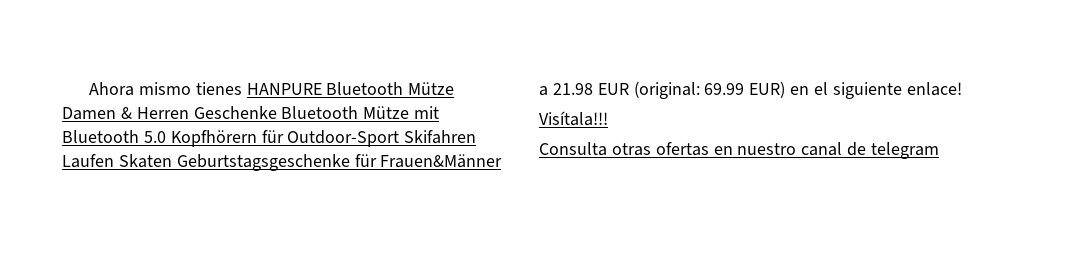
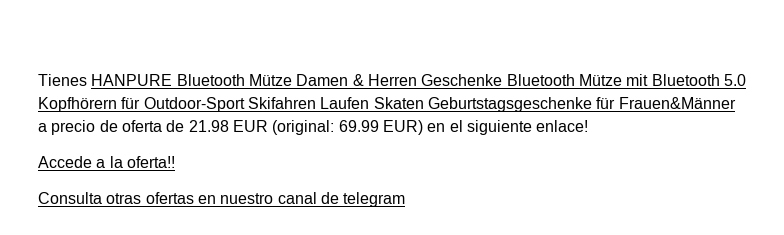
- Ahora mismo tienes HANPURE Bluetooth Mütze Damen & Herren Geschenke Bluetooth Mütze mit Bluetooth 5.0 Kopfhörern für Outdoor-Sport Skifahren Laufen Skaten Geburtstagsgeschenke für Frauen&Männer a 21.98 EUR (original: 69.99 EUR) en el siguiente enlace!
+ Tienes HANPURE Bluetooth Mütze Damen & Herren Geschenke Bluetooth Mütze mit Bluetooth 5.0 Kopfhörern für Outdoor-Sport Skifahren Laufen Skaten Geburtstagsgeschenke für Frauen&Männer a precio de oferta de 21.98 EUR (original: 69.99 EUR) en el siguiente enlace!
- Visítala!!!
+ Accede a la oferta!!

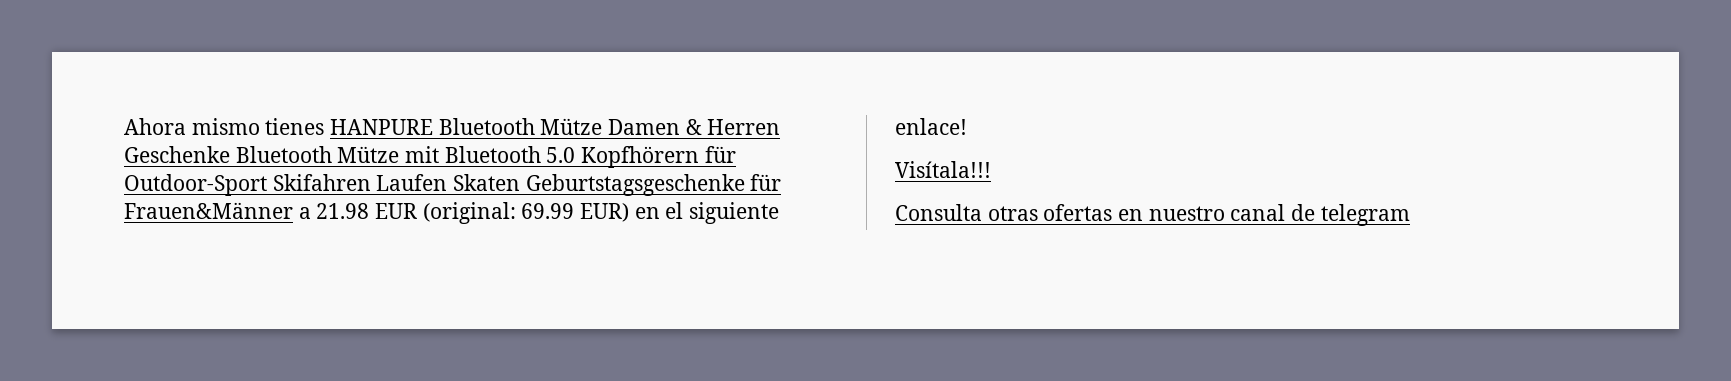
- Tienes HANPURE Bluetooth Mütze Damen & Herren Geschenke Bluetooth Mütze mit Bluetooth 5.0 Kopfhörern für Outdoor-Sport Skifahren Laufen Skaten Geburtstagsgeschenke für Frauen&Männer a precio de oferta de 21.98 EUR (original: 69.99 EUR) en el siguiente enlace!
+ Ahora mismo tienes HANPURE Bluetooth Mütze Damen & Herren Geschenke Bluetooth Mütze mit Bluetooth 5.0 Kopfhörern für Outdoor-Sport Skifahren Laufen Skaten Geburtstagsgeschenke für Frauen&Männer a 21.98 EUR (original: 69.99 EUR) en el siguiente enlace!
- Accede a la oferta!!
+ Visítala!!!

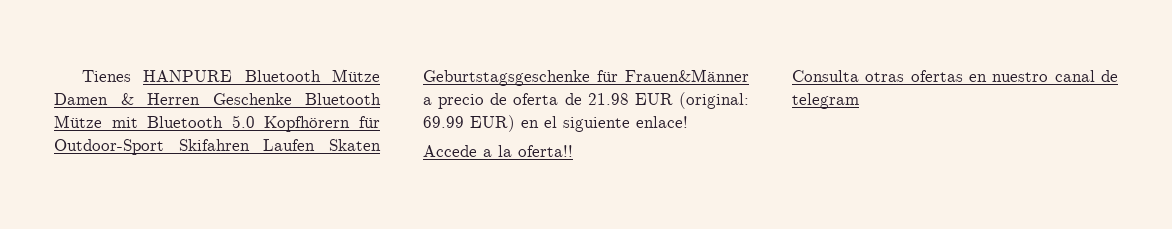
- Ahora mismo tienes HANPURE Bluetooth Mütze Damen & Herren Geschenke Bluetooth Mütze mit Bluetooth 5.0 Kopfhörern für Outdoor-Sport Skifahren Laufen Skaten Geburtstagsgeschenke für Frauen&Männer a 21.98 EUR (original: 69.99 EUR) en el siguiente enlace!
+ Tienes HANPURE Bluetooth Mütze Damen & Herren Geschenke Bluetooth Mütze mit Bluetooth 5.0 Kopfhörern für Outdoor-Sport Skifahren Laufen Skaten Geburtstagsgeschenke für Frauen&Männer a precio de oferta de 21.98 EUR (original: 69.99 EUR) en el siguiente enlace!
- Visítala!!!
+ Accede a la oferta!!

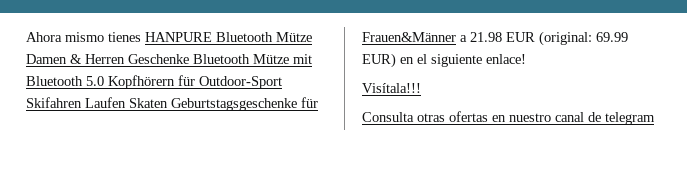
- Tienes HANPURE Bluetooth Mütze Damen & Herren Geschenke Bluetooth Mütze mit Bluetooth 5.0 Kopfhörern für Outdoor-Sport Skifahren Laufen Skaten Geburtstagsgeschenke für Frauen&Männer a precio de oferta de 21.98 EUR (original: 69.99 EUR) en el siguiente enlace!
+ Ahora mismo tienes HANPURE Bluetooth Mütze Damen & Herren Geschenke Bluetooth Mütze mit Bluetooth 5.0 Kopfhörern für Outdoor-Sport Skifahren Laufen Skaten Geburtstagsgeschenke für Frauen&Männer a 21.98 EUR (original: 69.99 EUR) en el siguiente enlace!
- Accede a la oferta!!
+ Visítala!!!

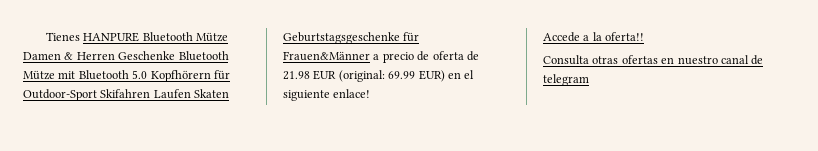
- Ahora mismo tienes HANPURE Bluetooth Mütze Damen & Herren Geschenke Bluetooth Mütze mit Bluetooth 5.0 Kopfhörern für Outdoor-Sport Skifahren Laufen Skaten Geburtstagsgeschenke für Frauen&Männer a 21.98 EUR (original: 69.99 EUR) en el siguiente enlace!
+ Tienes HANPURE Bluetooth Mütze Damen & Herren Geschenke Bluetooth Mütze mit Bluetooth 5.0 Kopfhörern für Outdoor-Sport Skifahren Laufen Skaten Geburtstagsgeschenke für Frauen&Männer a precio de oferta de 21.98 EUR (original: 69.99 EUR) en el siguiente enlace!
- Visítala!!!
+ Accede a la oferta!!

